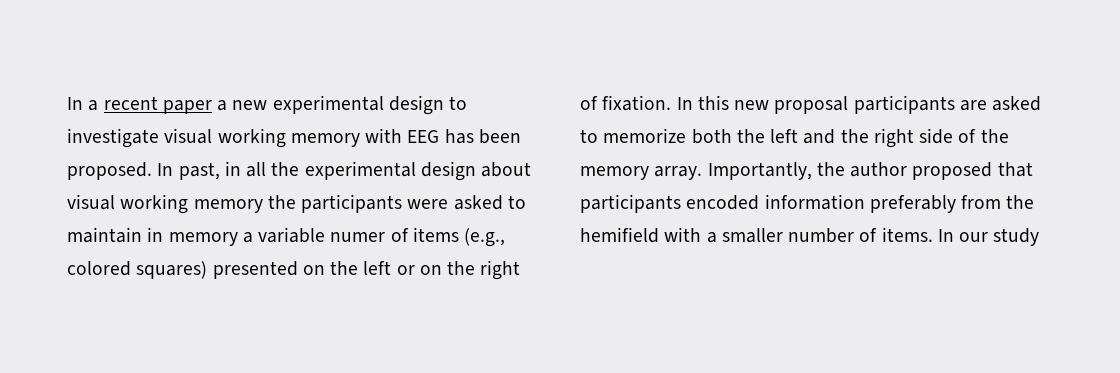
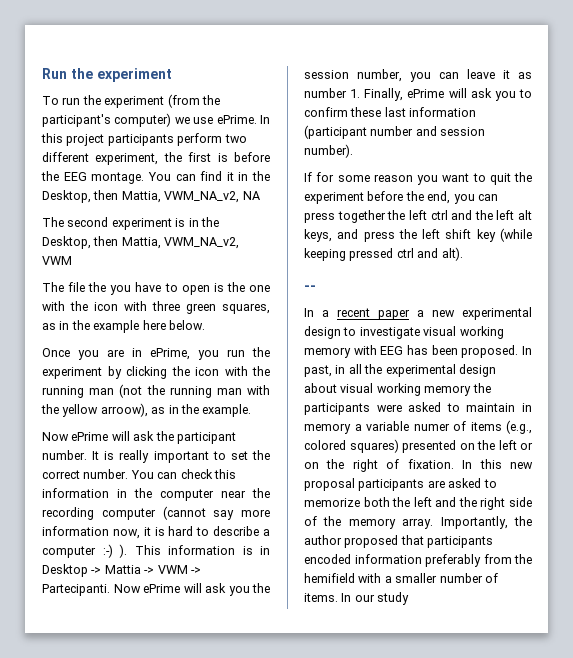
+ Run the experiment
+ To run the experiment (from the participant's computer) we use ePrime. In this project participants perform two different experiment, the first is before the EEG montage. You can find it in the Desktop, then Mattia, VWM_NA_v2, NA
+ The second experiment is in the Desktop, then Mattia, VWM_NA_v2, VWM
+ The file the you have to open is the one with the icon with three green squares, as in the example here below.
+ Once you are in ePrime, you run the experiment by clicking the icon with the running man (not the running man with the yellow arroow), as in the example.
+ Now ePrime will ask the participant number. It is really important to set the correct number. You can check this information in the computer near the recording computer (cannot say more information now, it is hard to describe a computer :-) ). This information is in Desktop -> Mattia -> VWM -> Partecipanti. Now ePrime will ask you the session number, you can leave it as number 1. Finally, ePrime will ask you to confirm these last information (participant number and session number).
+ If for some reason you want to quit the experiment before the end, you can press together the left ctrl and the left alt keys, and press the left shift key (while keeping pressed ctrl and alt).
+ --

